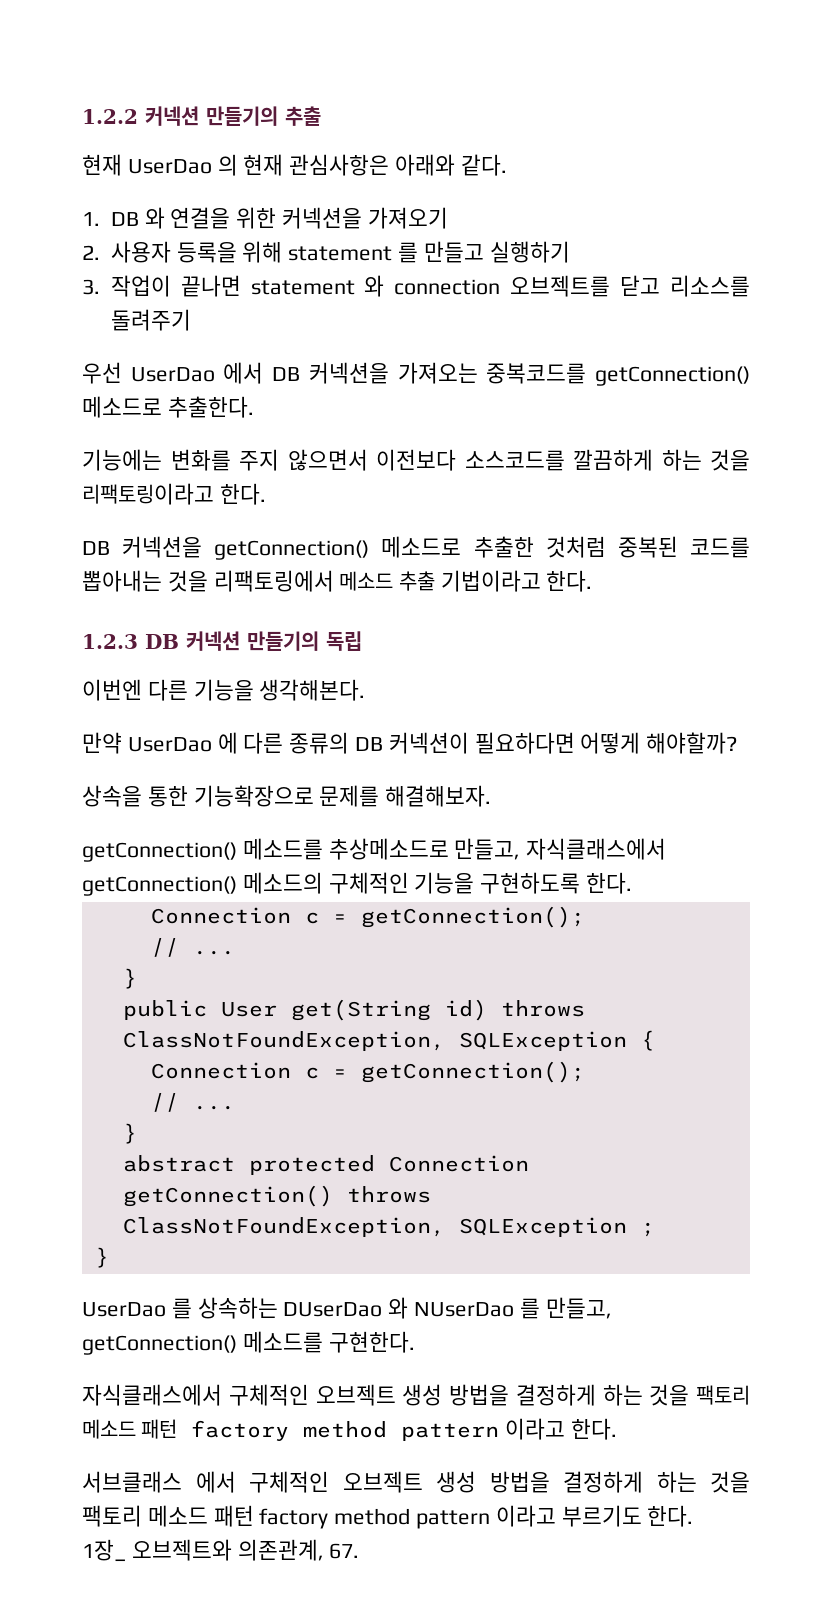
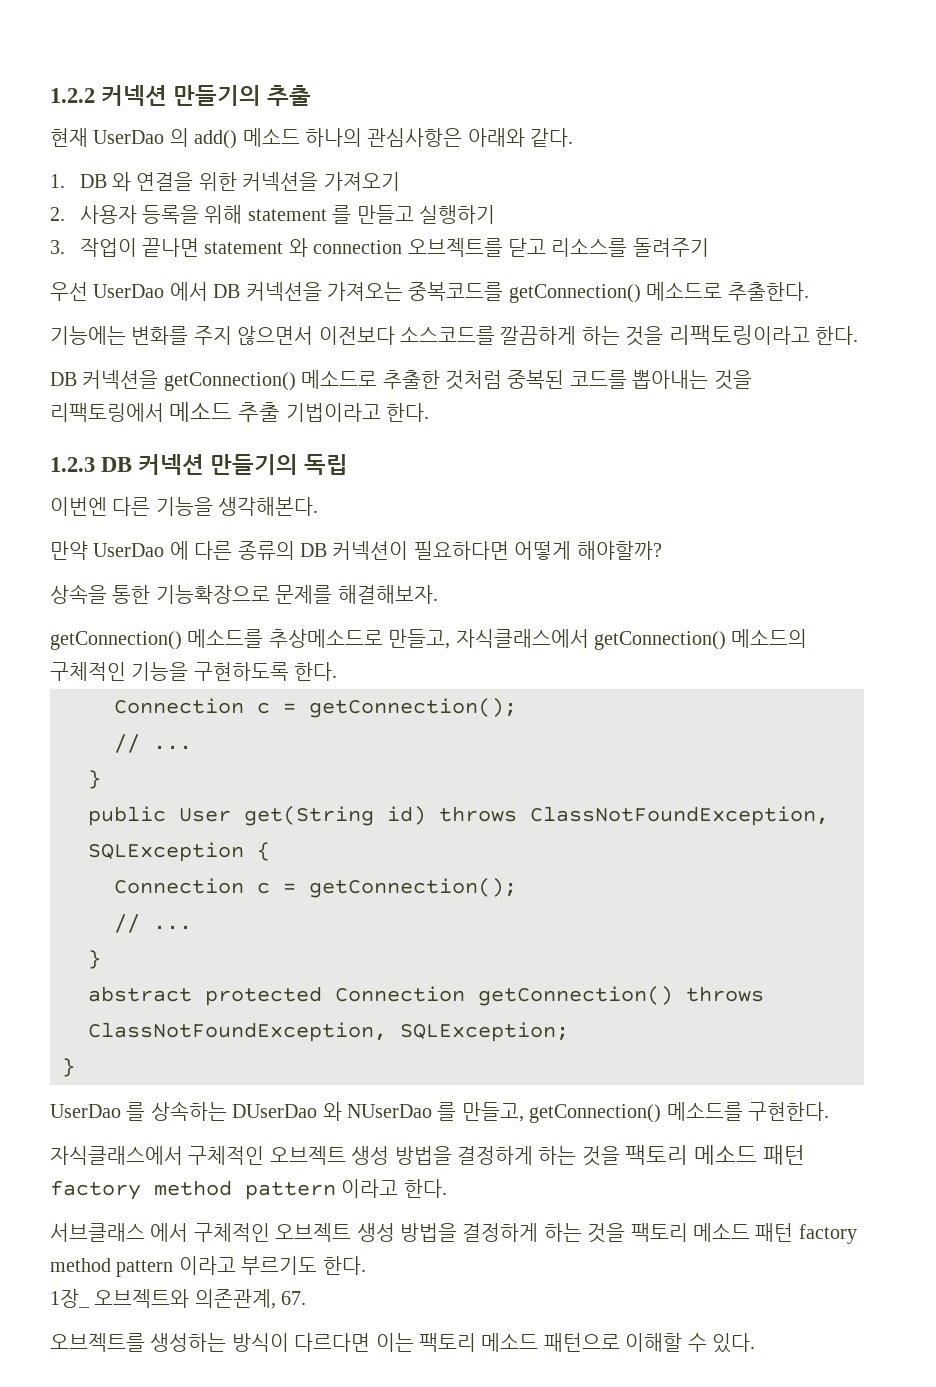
- 현재 UserDao 의 현재 관심사항은 아래와 같다.
+ 현재 UserDao 의 add() 메소드 하나의 관심사항은 아래와 같다.
- abstract protected Connection getConnection() throws ClassNotFoundException, SQLException ;
+ abstract protected Connection getConnection() throws ClassNotFoundException, SQLException;
+ 오브젝트를 생성하는 방식이 다르다면 이는 팩토리 메소드 패턴으로 이해할 수 있다.

